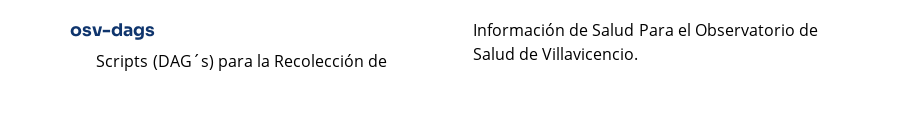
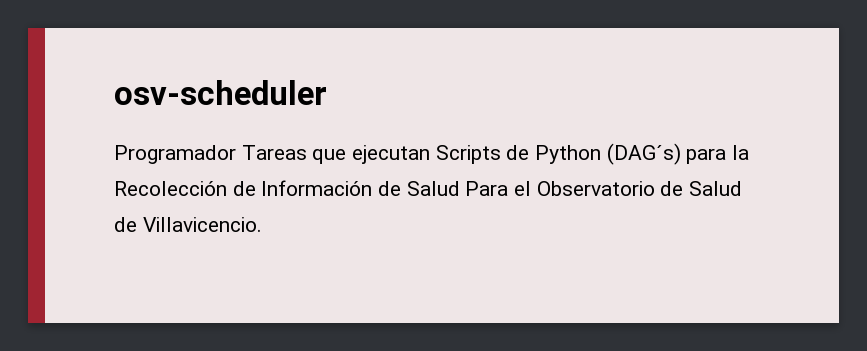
- osv-dags
- Scripts (DAG´s) para la Recolección de Información de Salud Para el Observatorio de Salud de Villavicencio.
+ osv-scheduler
+ Programador Tareas que ejecutan Scripts de Python (DAG´s) para la Recolección de Información de Salud Para el Observatorio de Salud de Villavicencio.

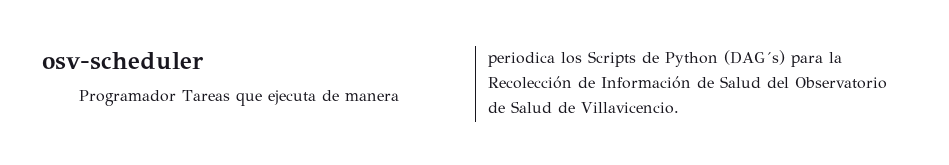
- Programador Tareas que ejecutan Scripts de Python (DAG´s) para la Recolección de Información de Salud Para el Observatorio de Salud de Villavicencio.
+ Programador Tareas que ejecuta de manera periodica los Scripts de Python (DAG´s) para la Recolección de Información de Salud del Observatorio de Salud de Villavicencio.

